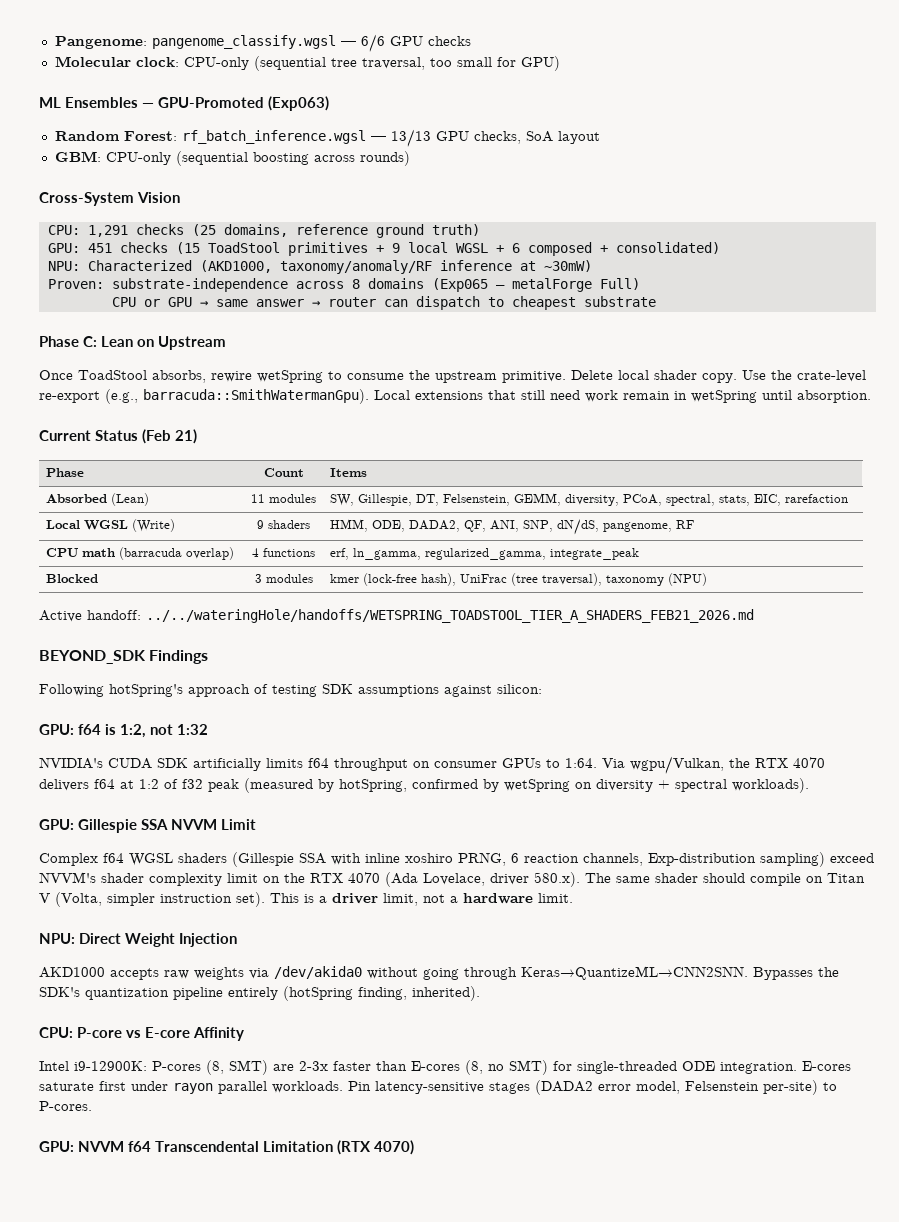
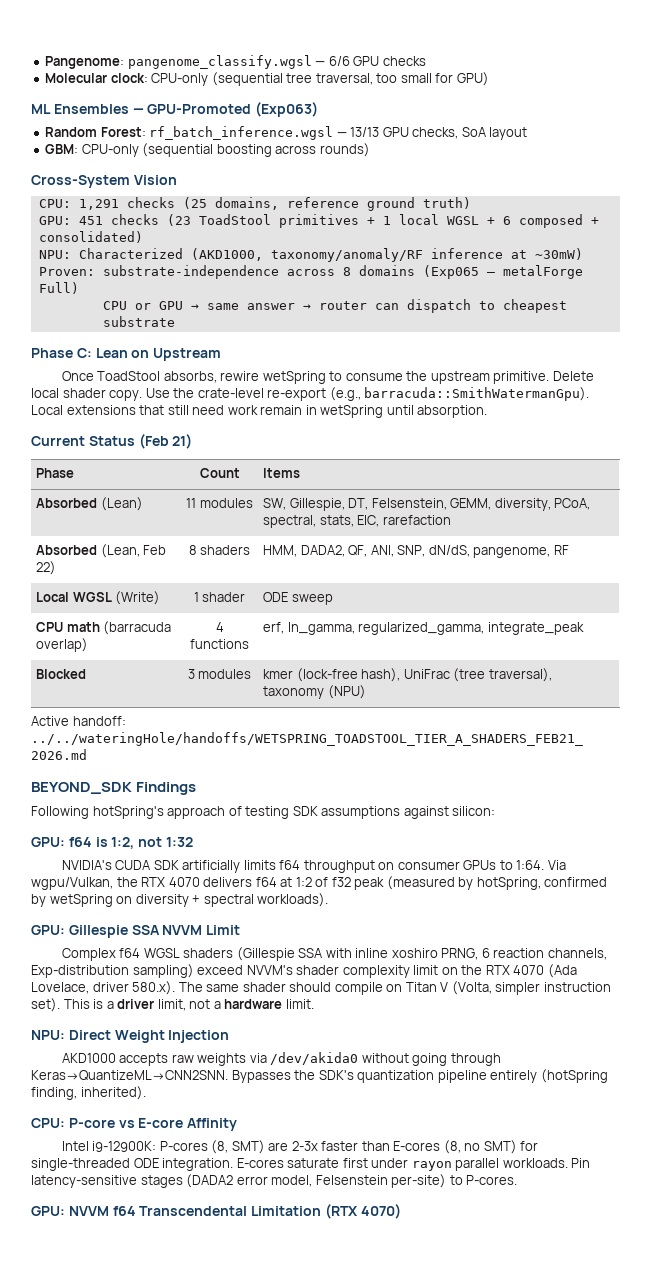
- GPU: 451 checks (15 ToadStool primitives + 9 local WGSL + 6 composed + consolidated)
+ GPU: 451 checks (23 ToadStool primitives + 1 local WGSL + 6 composed + consolidated)
- Local WGSL (Write) | 9 shaders | HMM, ODE, DADA2, QF, ANI, SNP, dN/dS, pangenome, RF
+ Absorbed (Lean, Feb 22) | 8 shaders | HMM, DADA2, QF, ANI, SNP, dN/dS, pangenome, RF
+ Local WGSL (Write) | 1 shader | ODE sweep

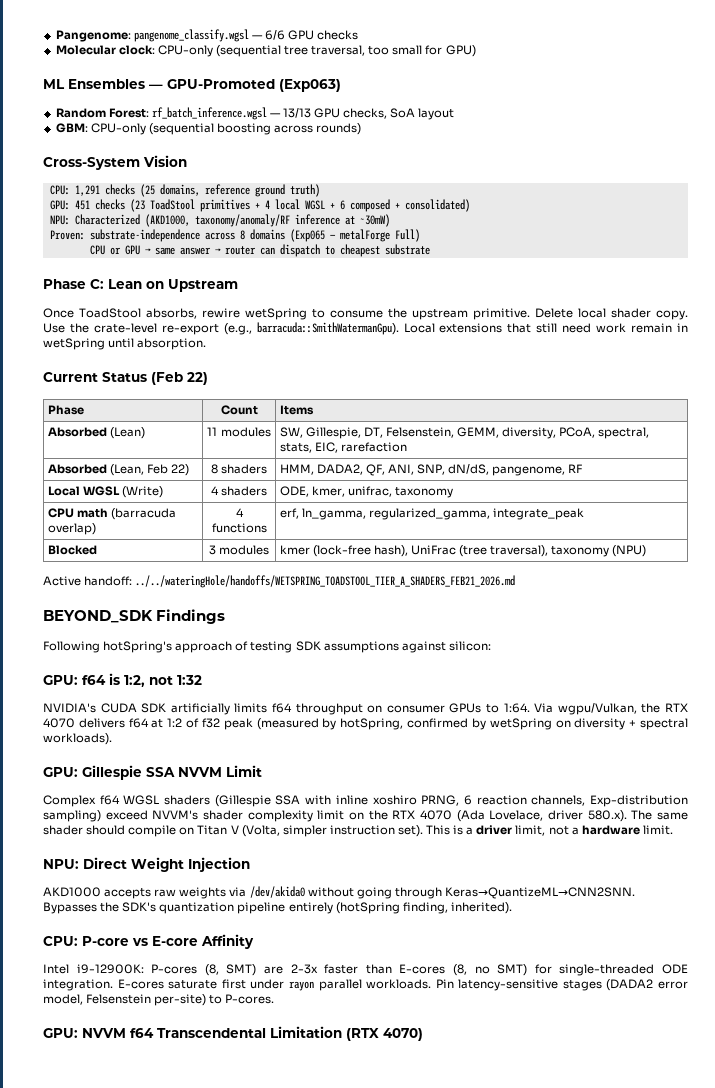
- GPU: 451 checks (23 ToadStool primitives + 1 local WGSL + 6 composed + consolidated)
+ GPU: 451 checks (23 ToadStool primitives + 4 local WGSL + 6 composed + consolidated)
- Current Status (Feb 21)
+ Current Status (Feb 22)
- Local WGSL (Write) | 1 shader | ODE sweep
+ Local WGSL (Write) | 4 shaders | ODE, kmer, unifrac, taxonomy

